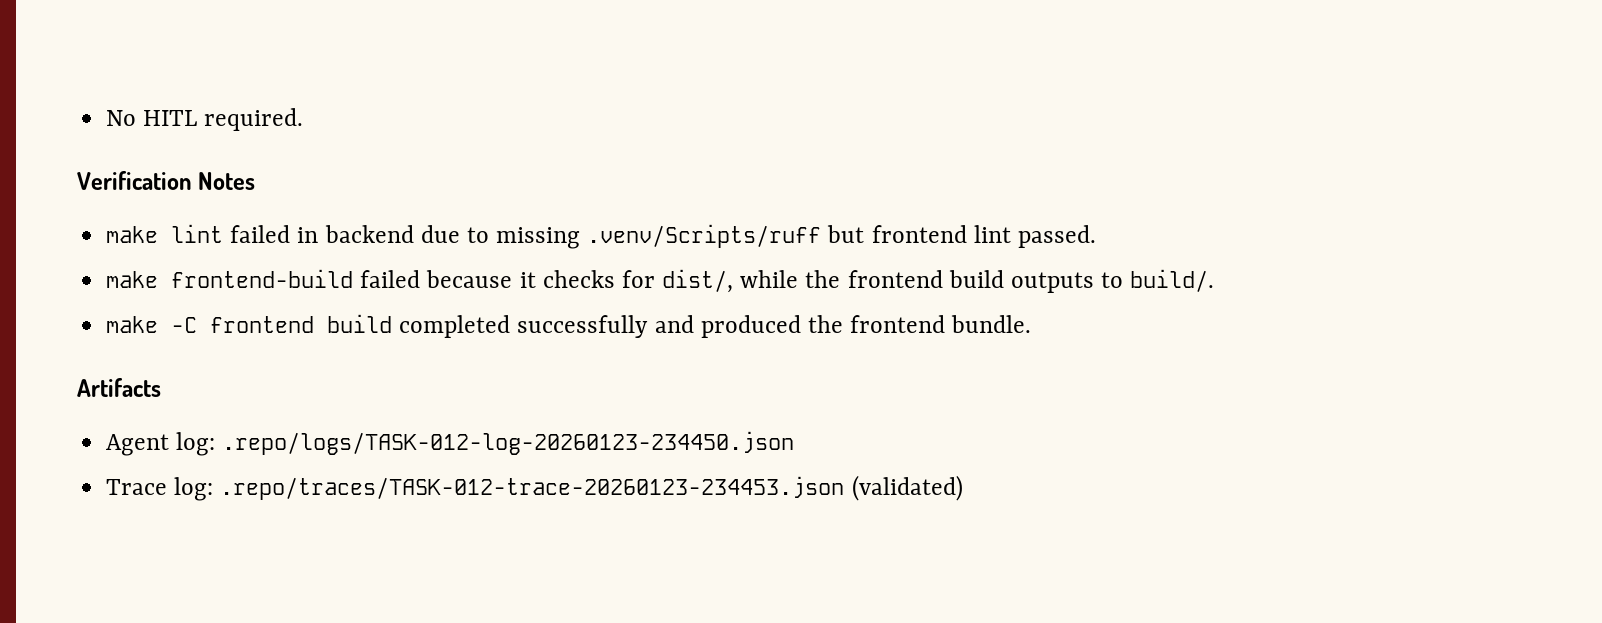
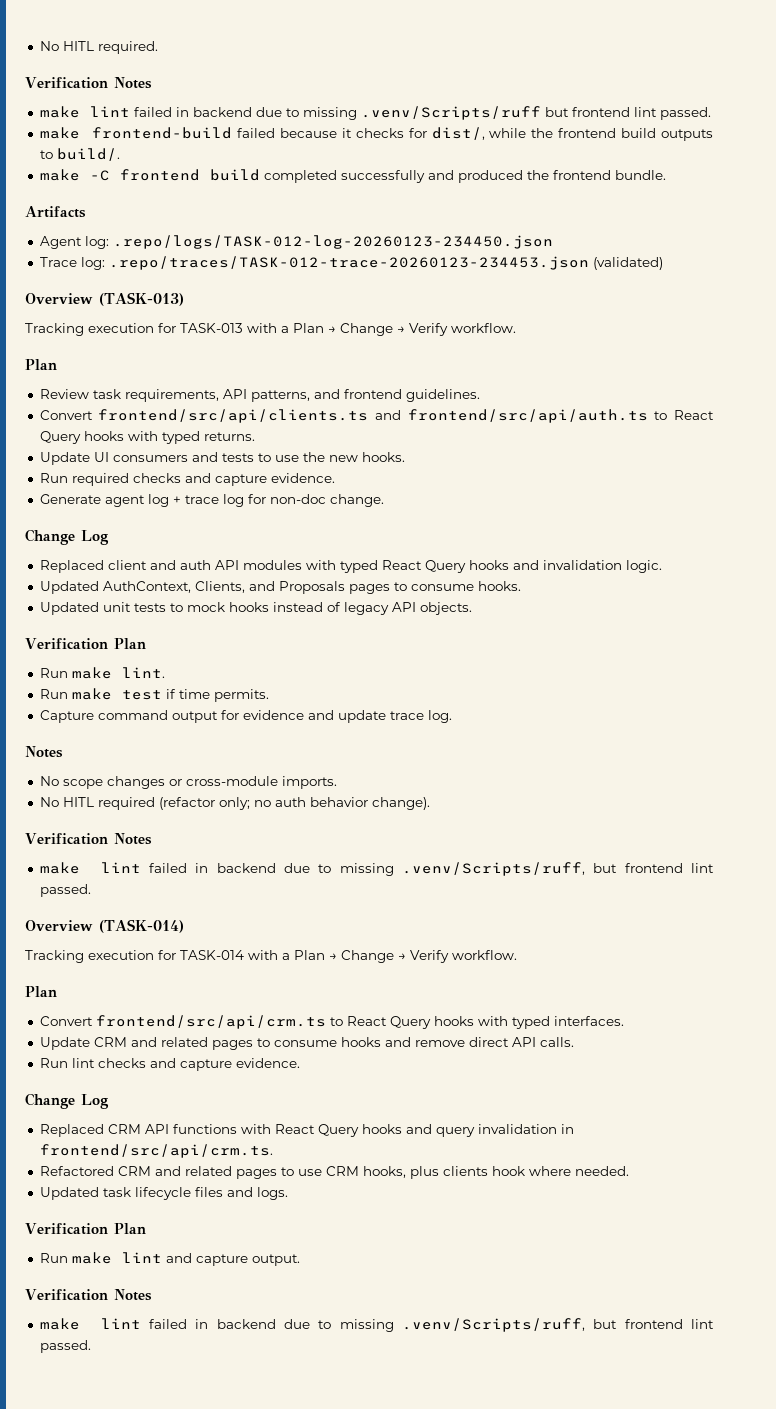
+ Overview (TASK-013)
+ Tracking execution for TASK-013 with a Plan → Change → Verify workflow.
+ Plan
+ Review task requirements, API patterns, and frontend guidelines.
+ Convert frontend/src/api/clients.ts and frontend/src/api/auth.ts to React Query hooks with typed returns.
+ Update UI consumers and tests to use the new hooks.
+ Run required checks and capture evidence.
+ Generate agent log + trace log for non-doc change.
+ Change Log
+ Replaced client and auth API modules with typed React Query hooks and invalidation logic.
+ Updated AuthContext, Clients, and Proposals pages to consume hooks.
+ Updated unit tests to mock hooks instead of legacy API objects.
+ Verification Plan
+ Run make lint.
+ Run make test if time permits.
+ Capture command output for evidence and update trace log.
+ Notes
+ No scope changes or cross-module imports.
+ No HITL required (refactor only; no auth behavior change).
+ Verification Notes
+ make lint failed in backend due to missing .venv/Scripts/ruff, but frontend lint passed.
+ Overview (TASK-014)
+ Tracking execution for TASK-014 with a Plan → Change → Verify workflow.
+ Plan
+ Convert frontend/src/api/crm.ts to React Query hooks with typed interfaces.
+ Update CRM and related pages to consume hooks and remove direct API calls.
+ Run lint checks and capture evidence.
+ Change Log
+ Replaced CRM API functions with React Query hooks and query invalidation in frontend/src/api/crm.ts.
+ Refactored CRM and related pages to use CRM hooks, plus clients hook where needed.
+ Updated task lifecycle files and logs.
+ Verification Plan
+ Run make lint and capture output.
+ Verification Notes
+ make lint failed in backend due to missing .venv/Scripts/ruff, but frontend lint passed.

